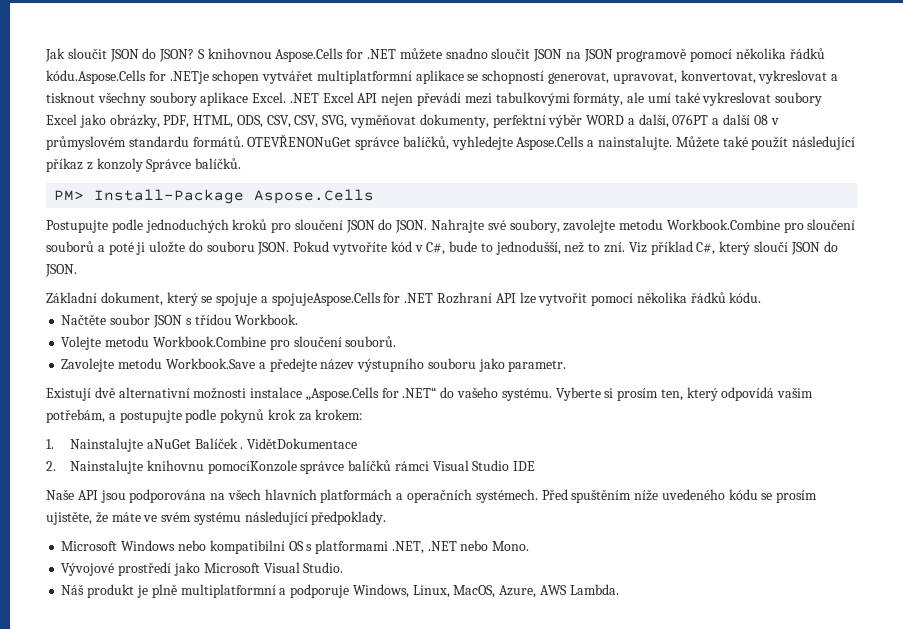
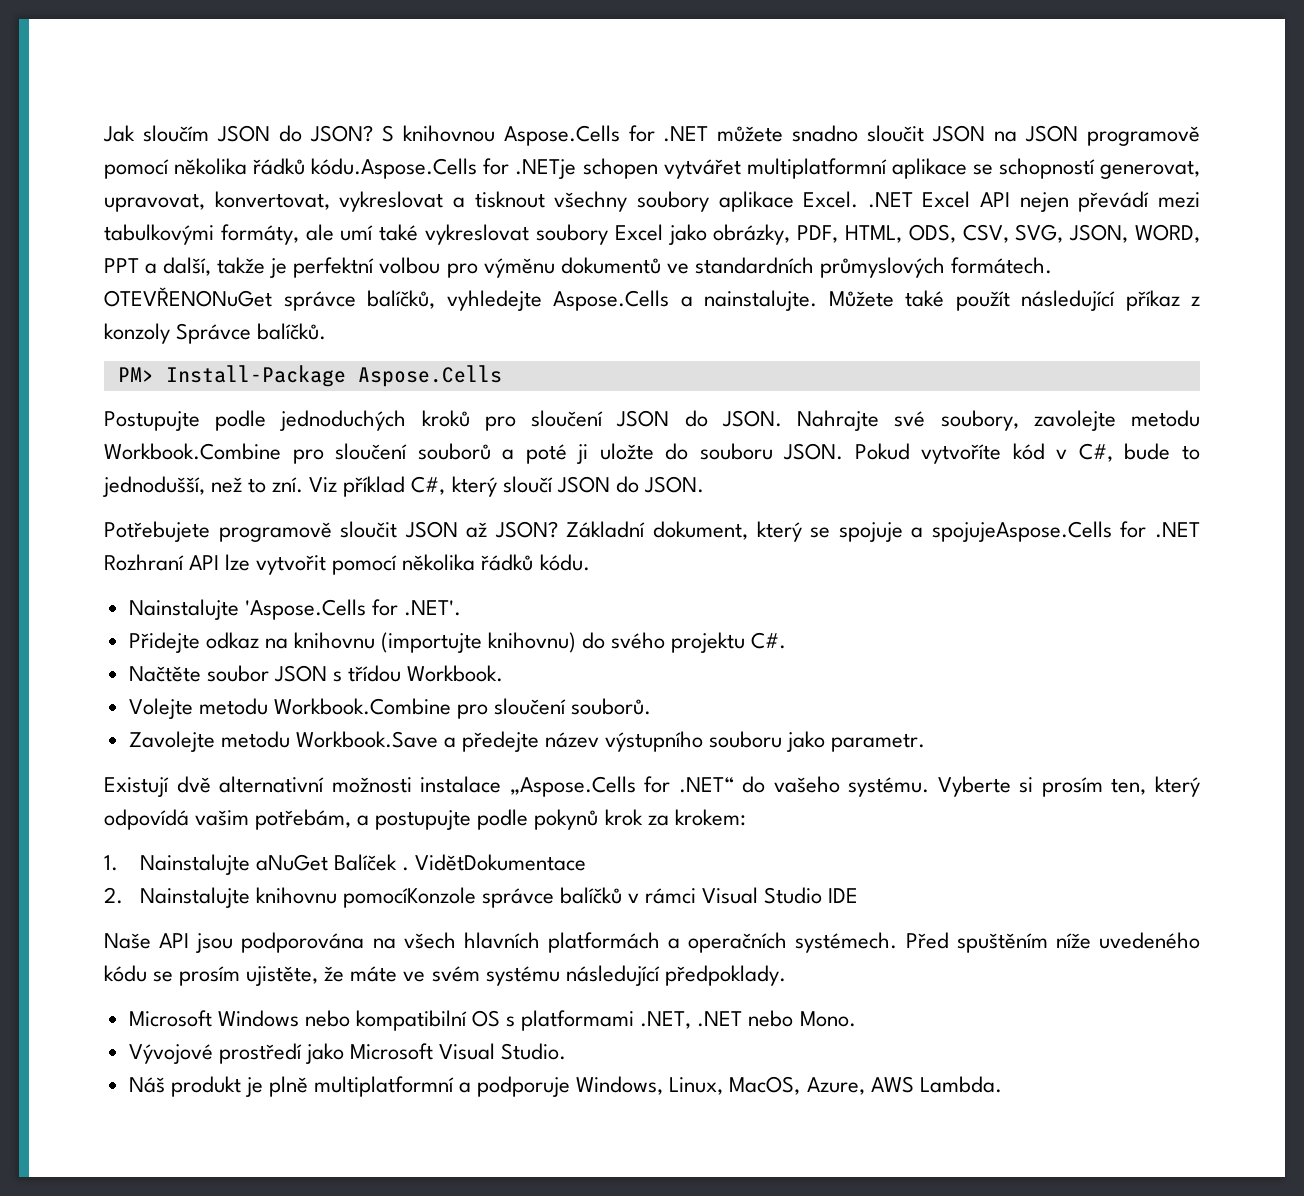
- Jak sloučit JSON do JSON?
+ Jak sloučím JSON do JSON?
- S knihovnou Aspose.Cells for .NET můžete snadno sloučit JSON na JSON programově pomocí několika řádků kódu.Aspose.Cells for .NETje schopen vytvářet multiplatformní aplikace se schopností generovat, upravovat, konvertovat, vykreslovat a tisknout všechny soubory aplikace Excel. .NET Excel API nejen převádí mezi tabulkovými formáty, ale umí také vykreslovat soubory Excel jako obrázky, PDF, HTML, ODS, CSV, CSV, SVG, vyměňovat dokumenty, perfektní výběr WORD a další, 076PT a další 08 v průmyslovém standardu formátů.
+ S knihovnou Aspose.Cells for .NET můžete snadno sloučit JSON na JSON programově pomocí několika řádků kódu.Aspose.Cells for .NETje schopen vytvářet multiplatformní aplikace se schopností generovat, upravovat, konvertovat, vykreslovat a tisknout všechny soubory aplikace Excel. .NET Excel API nejen převádí mezi tabulkovými formáty, ale umí také vykreslovat soubory Excel jako obrázky, PDF, HTML, ODS, CSV, SVG, JSON, WORD, PPT a další, takže je perfektní volbou pro výměnu dokumentů ve standardních průmyslových formátech.
+ Potřebujete programově sloučit JSON až JSON?
+ Nainstalujte 'Aspose.Cells for .NET'.
+ Přidejte odkaz na knihovnu (importujte knihovnu) do svého projektu C#.
- 2. Nainstalujte knihovnu pomocíKonzole správce balíčků rámci Visual Studio IDE
+ 2. Nainstalujte knihovnu pomocíKonzole správce balíčků v rámci Visual Studio IDE

